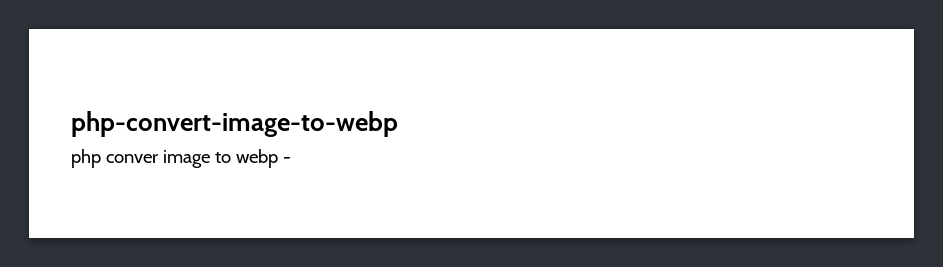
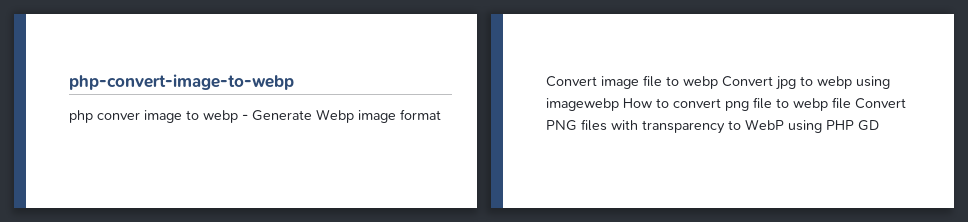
- php conver image to webp -
+ php conver image to webp - Generate Webp image format Convert image file to webp Convert jpg to webp using imagewebp How to convert png file to webp file Convert PNG files with transparency to WebP using PHP GD

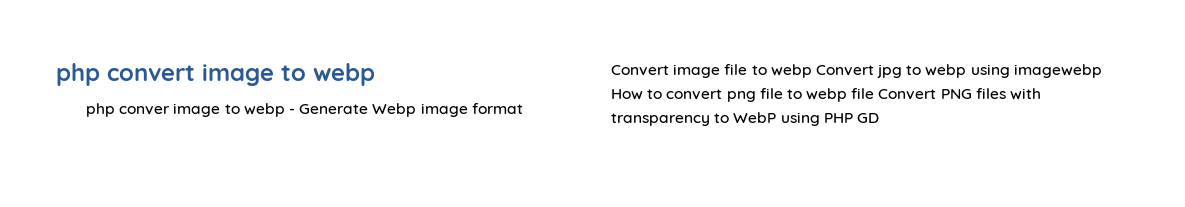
- php-convert-image-to-webp
+ php convert image to webp

